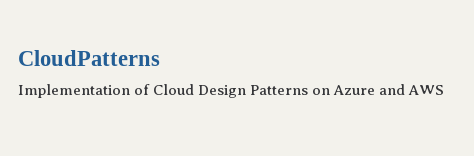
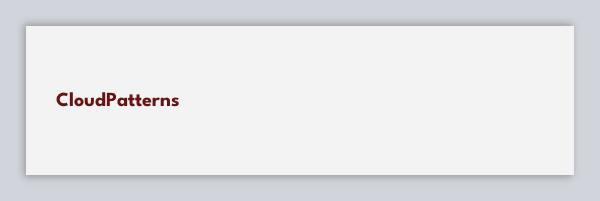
- Implementation of Cloud Design Patterns on Azure and AWS

